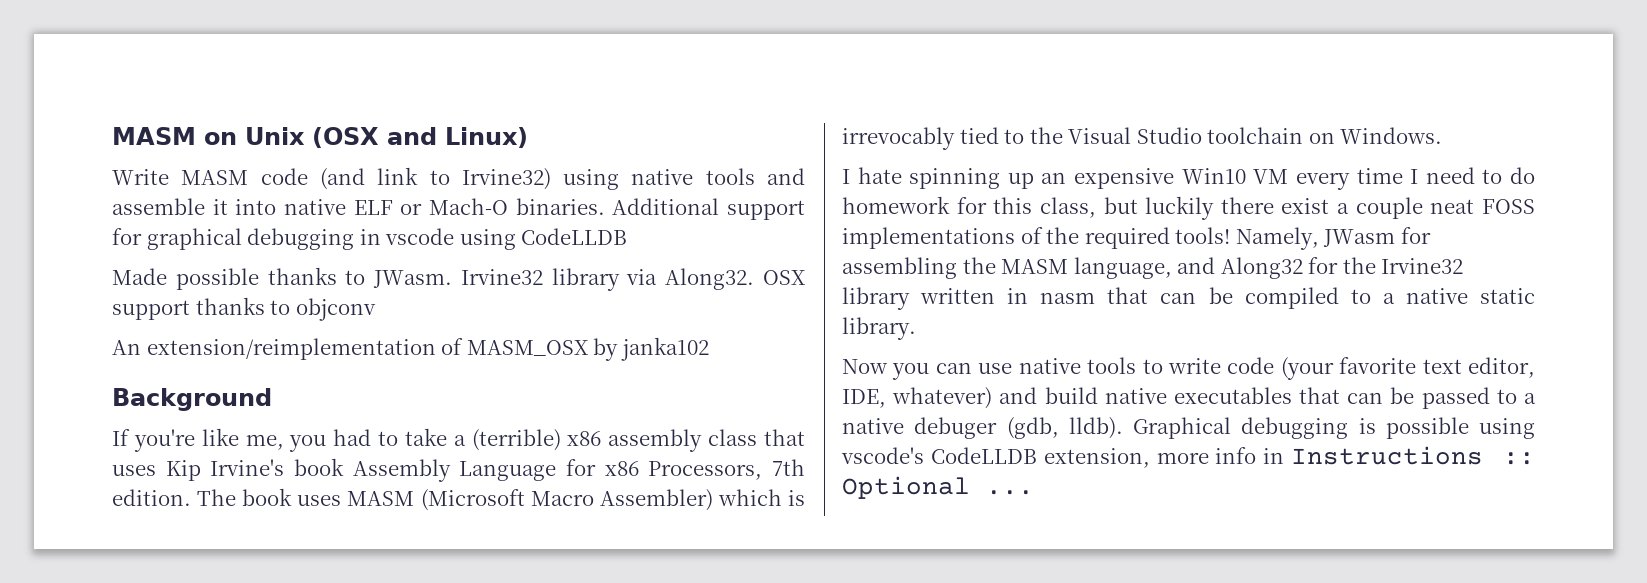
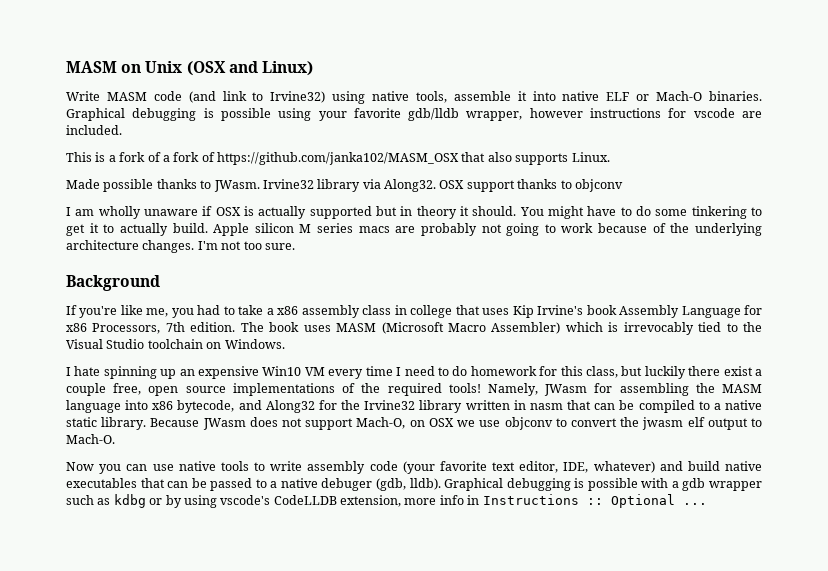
- Write MASM code (and link to Irvine32) using native tools and assemble it into native ELF or Mach-O binaries.
+ Write MASM code (and link to Irvine32) using native tools, assemble it into native ELF or Mach-O binaries.
- Additional support for graphical debugging in vscode using CodeLLDB
+ Graphical debugging is possible using your favorite gdb/lldb wrapper, however instructions for vscode are included.
+ This is a fork of a fork of https://github.com/janka102/MASM_OSX that also supports Linux.
- An extension/reimplementation of MASM_OSX by janka102
+ I am wholly unaware if OSX is actually supported but in theory it should. You might have to do some tinkering to get it to actually build. Apple silicon M series macs are probably not going to work because of the underlying architecture changes. I'm not too sure.
- If you're like me, you had to take a (terrible) x86 assembly class that uses Kip Irvine's book Assembly Language for x86 Processors, 7th edition.
+ If you're like me, you had to take a x86 assembly class in college that uses Kip Irvine's book Assembly Language for x86 Processors, 7th edition.
- I hate spinning up an expensive Win10 VM every time I need to do homework for this class, but luckily there exist a couple neat FOSS implementations of the required tools!
+ I hate spinning up an expensive Win10 VM every time I need to do homework for this class, but luckily there exist a couple free, open source implementations of the required tools!
- Namely, JWasm for assembling the MASM language, and Along32 for the Irvine32 library written in nasm that can be compiled to a native static library.
+ Namely, JWasm for assembling the MASM language into x86 bytecode, and Along32 for the Irvine32 library written in nasm that can be compiled to a native static library. Because JWasm does not support Mach-O, on OSX we use objconv to convert the jwasm elf output to Mach-O.
- Now you can use native tools to write code (your favorite text editor, IDE, whatever) and build native executables that can be passed to a native debuger (gdb, lldb).
+ Now you can use native tools to write assembly code (your favorite text editor, IDE, whatever) and build native executables that can be passed to a native debuger (gdb, lldb).
- Graphical debugging is possible using vscode's CodeLLDB extension, more info in Instructions :: Optional ...
+ Graphical debugging is possible with a gdb wrapper such as kdbg or by using vscode's CodeLLDB extension, more info in Instructions :: Optional ...

